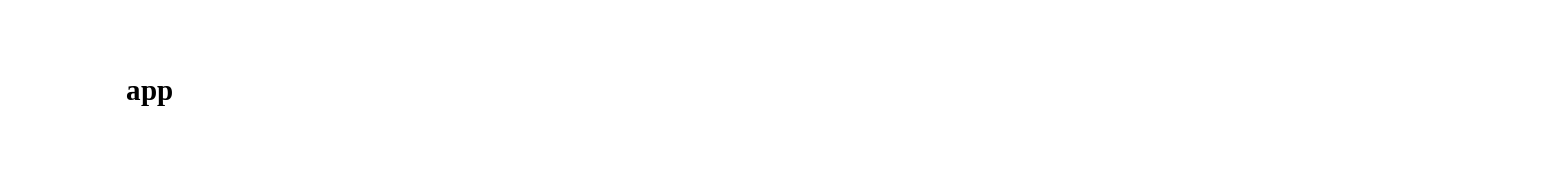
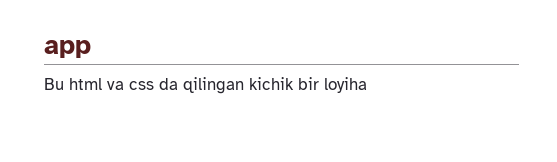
+ Bu html va css da qilingan kichik bir loyiha

